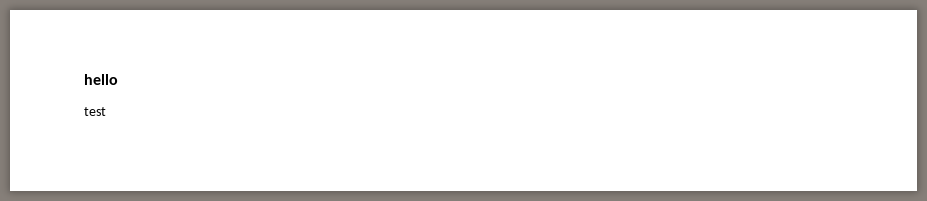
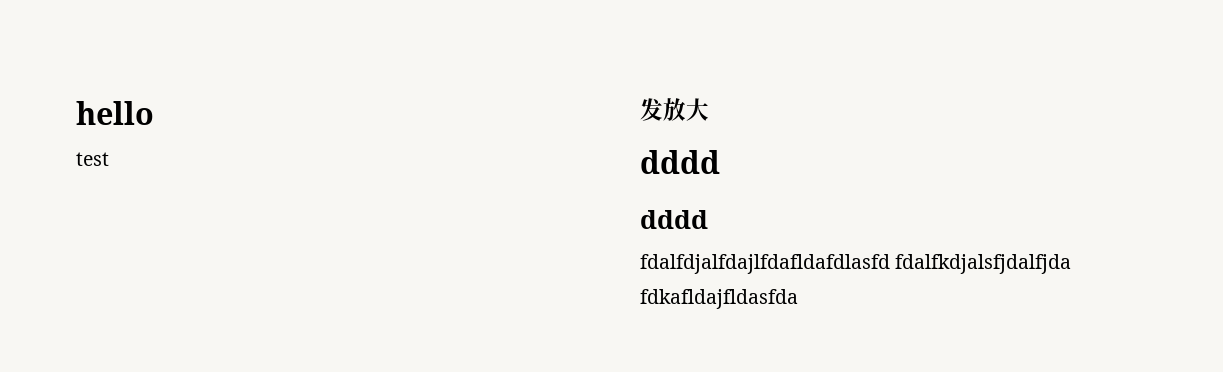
+ 发放大
+ dddd
+ dddd
+ fdalfdjalfdajlfdafldafdlasfd fdalfkdjalsfjdalfjda fdkafldajfldasfda

